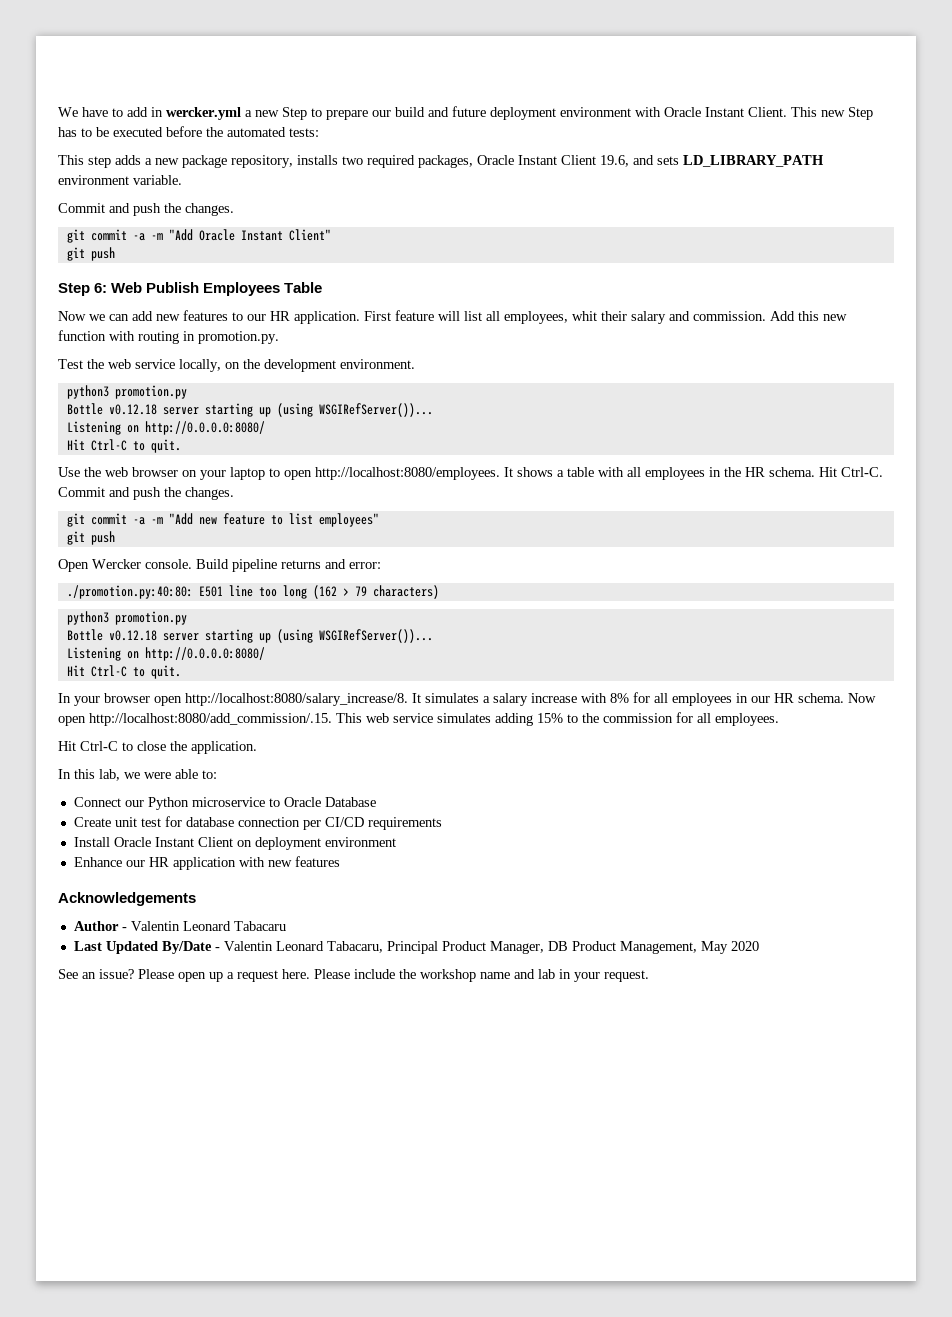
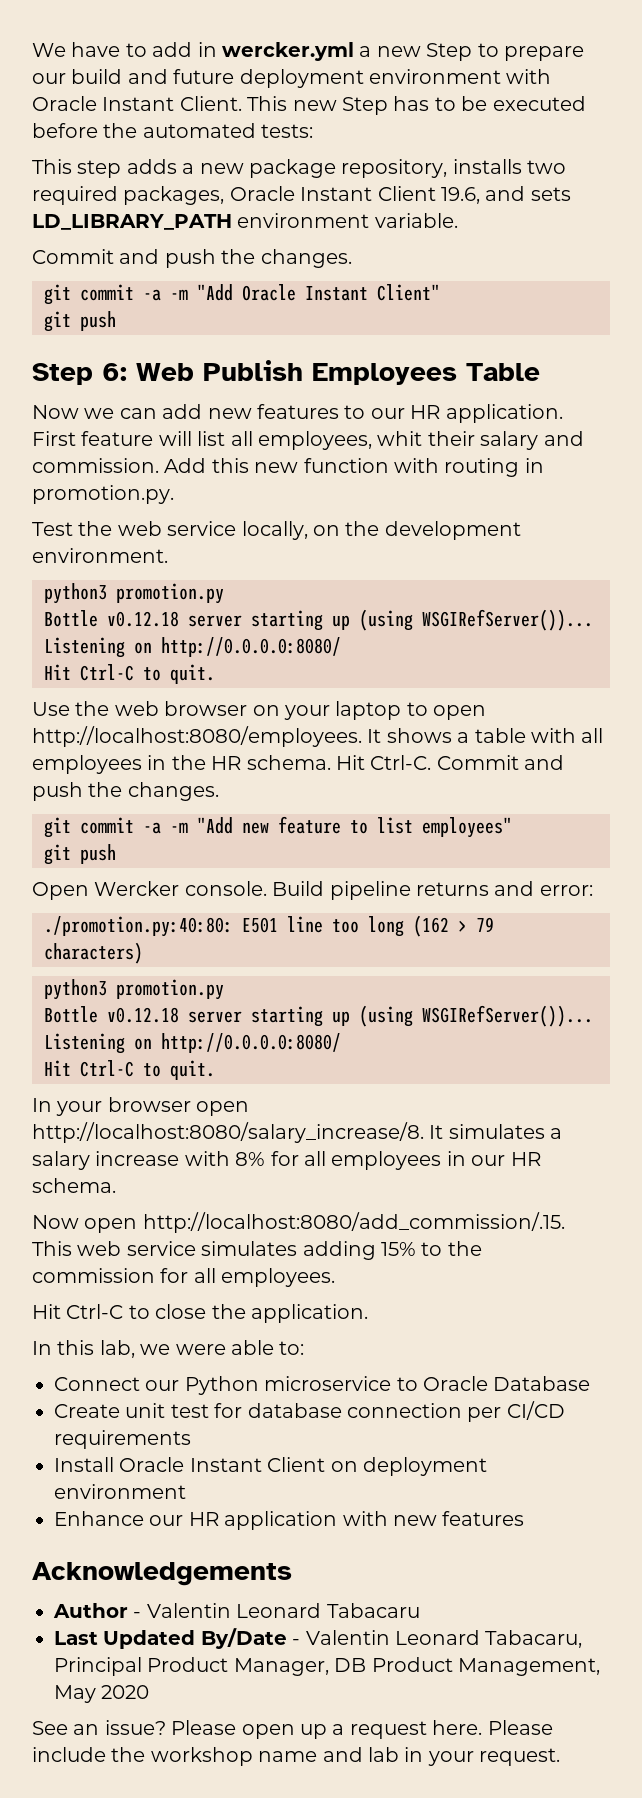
- It simulates a salary increase with 8% for all employees in our HR schema. Now open http://localhost:8080/add_commission/.15. This web service simulates adding 15% to the commission for all employees.
+ It simulates a salary increase with 8% for all employees in our HR schema.
+ Now open http://localhost:8080/add_commission/.15. This web service simulates adding 15% to the commission for all employees.

